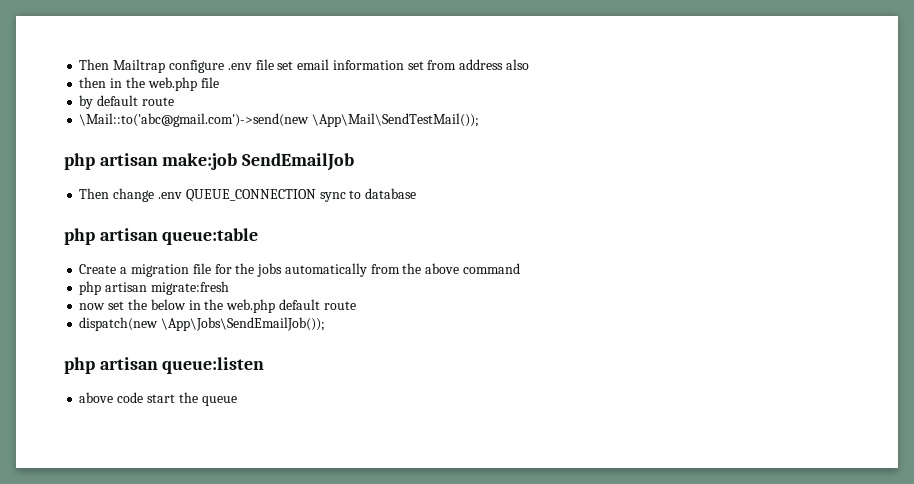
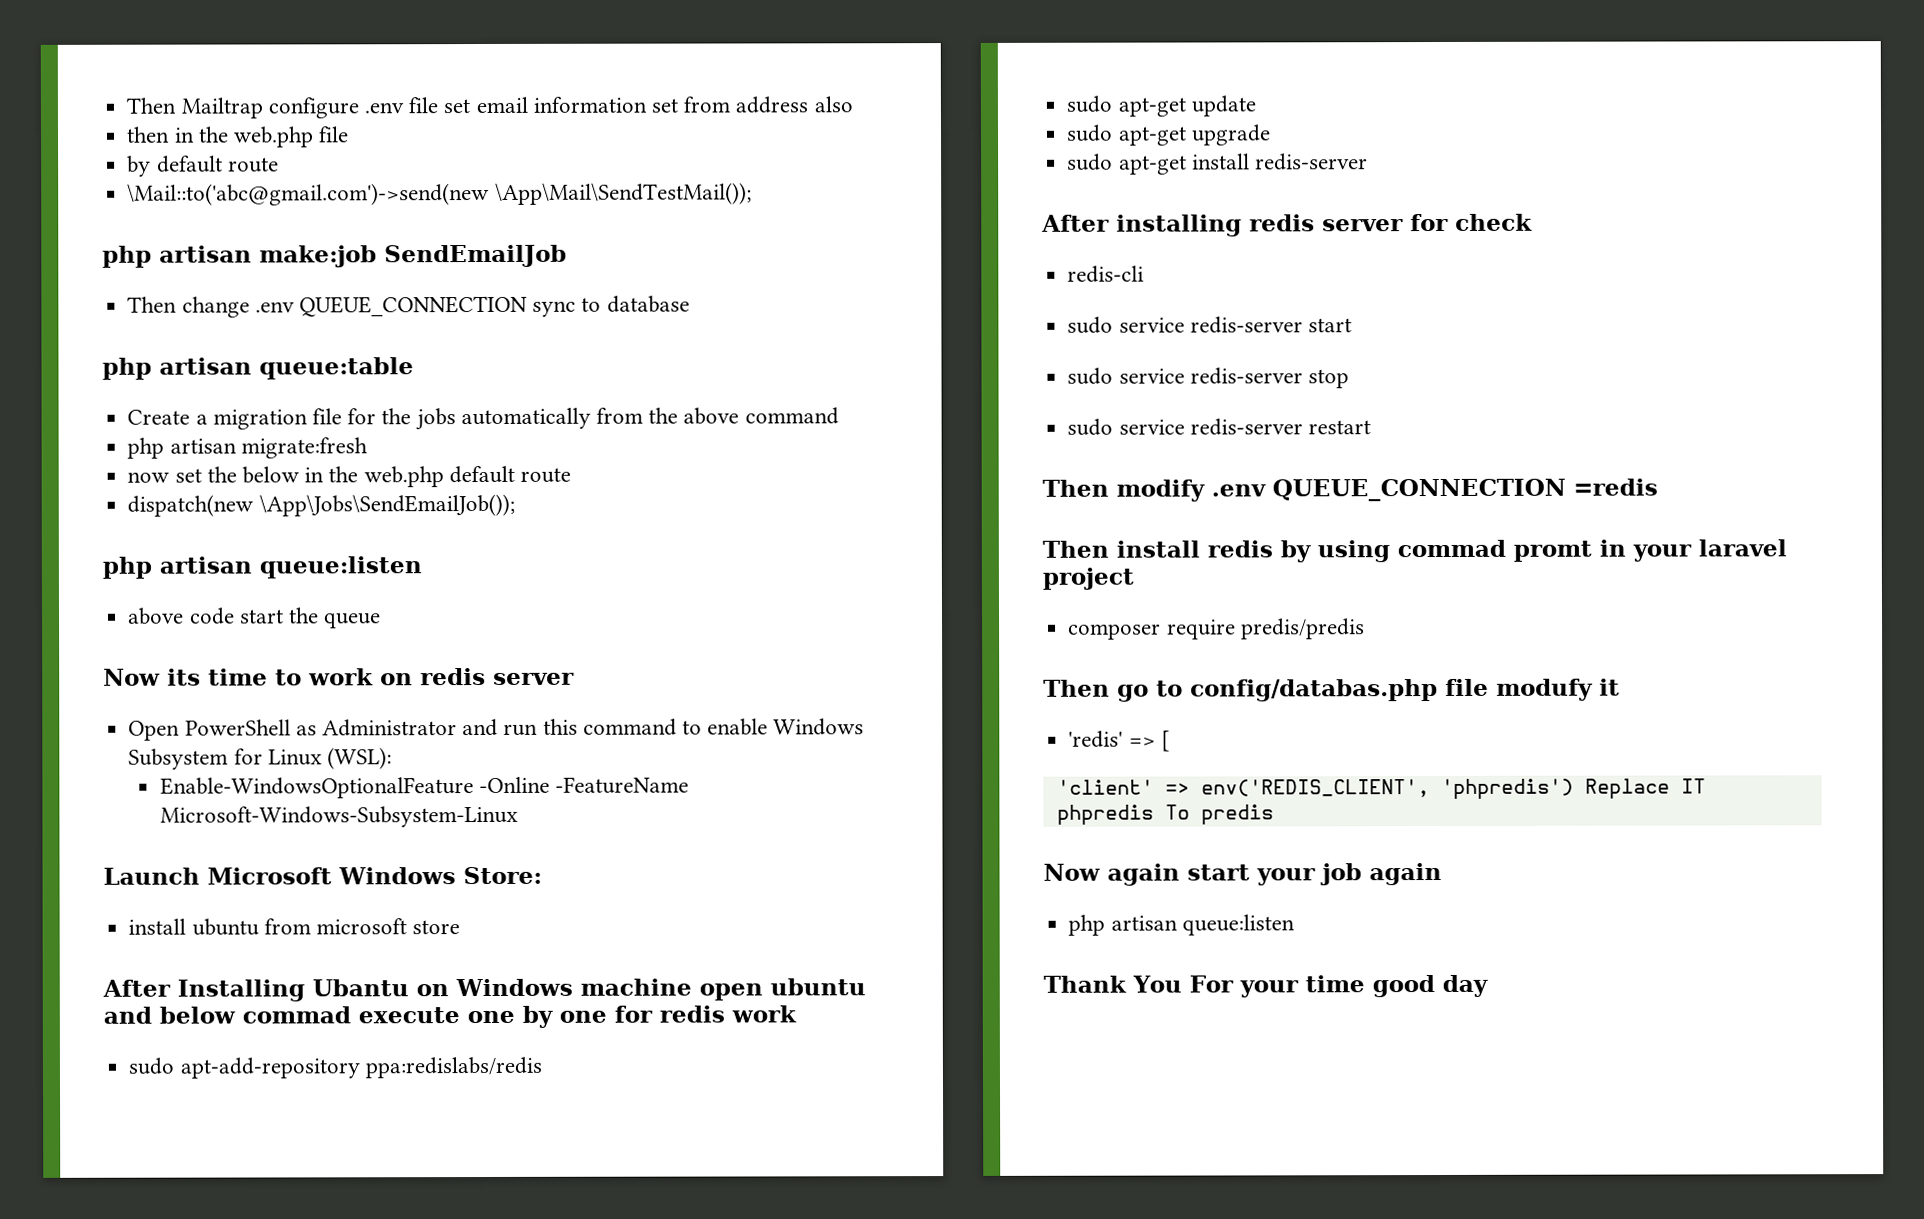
+ Now its time to work on redis server
+ Open PowerShell as Administrator and run this command to enable Windows Subsystem for Linux (WSL):
+ Enable-WindowsOptionalFeature -Online -FeatureName Microsoft-Windows-Subsystem-Linux
+ Launch Microsoft Windows Store:
+ install ubuntu from microsoft store
+ After Installing Ubantu on Windows machine open ubuntu and below commad execute one by one for redis work
+ sudo apt-add-repository ppa:redislabs/redis
+ sudo apt-get update
+ sudo apt-get upgrade
+ sudo apt-get install redis-server
+ After installing redis server for check
+ redis-cli
+ sudo service redis-server start
+ sudo service redis-server stop
+ sudo service redis-server restart
+ Then modify .env QUEUE_CONNECTION =redis
+ Then install redis by using commad promt in your laravel project
+ composer require predis/predis
+ Then go to config/databas.php file modufy it
+ 'redis' => [
+ 'client' => env('REDIS_CLIENT', 'phpredis') Replace IT phpredis To predis
+ Now again start your job again
+ php artisan queue:listen
+ Thank You For your time good day

